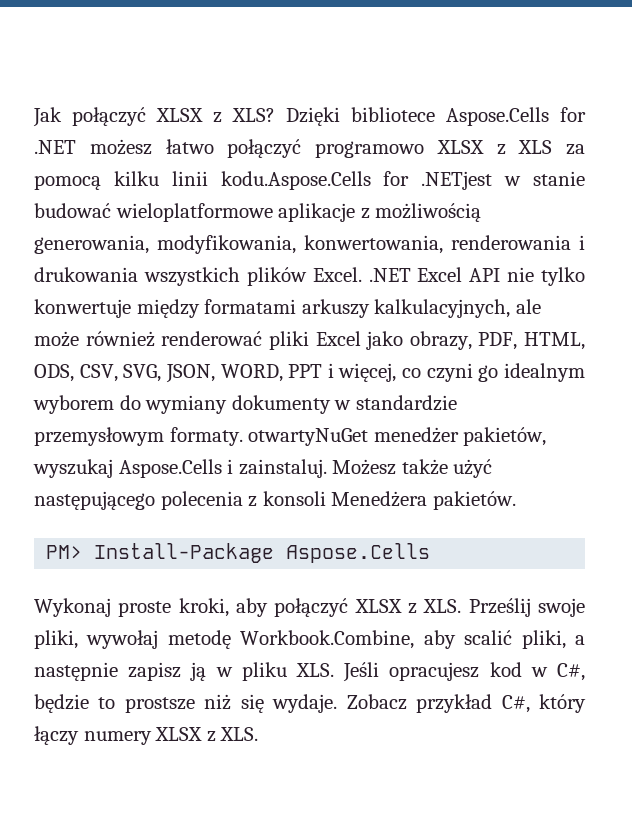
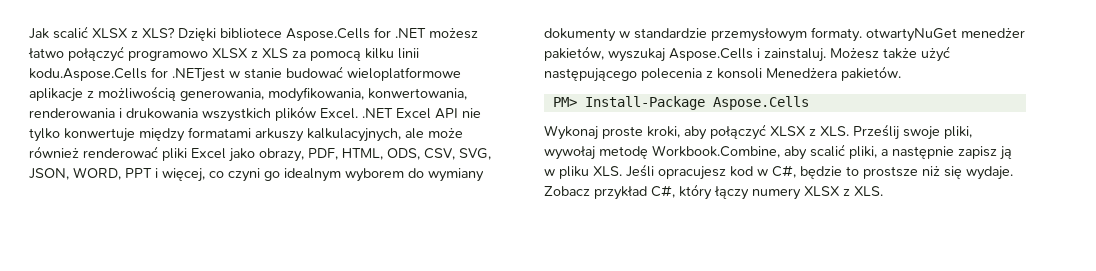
- Jak połączyć XLSX z XLS?
+ Jak scalić XLSX z XLS?

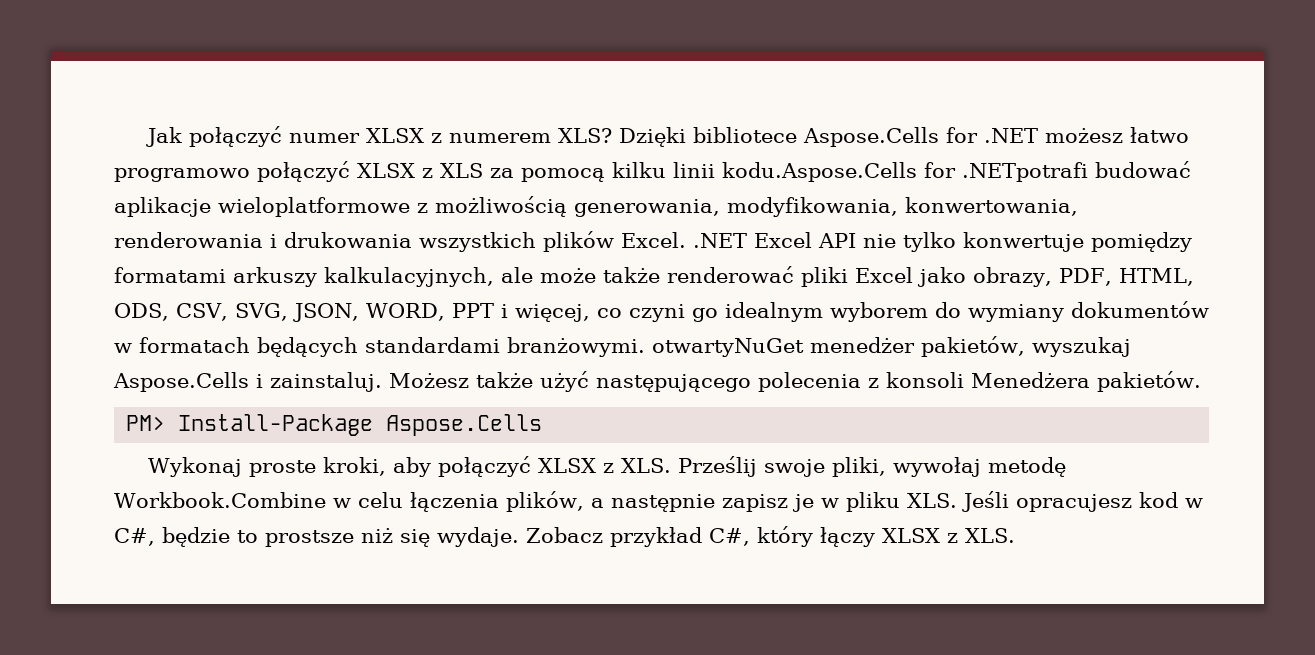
- Jak scalić XLSX z XLS?
+ Jak połączyć numer XLSX z numerem XLS?
- Dzięki bibliotece Aspose.Cells for .NET możesz łatwo połączyć programowo XLSX z XLS za pomocą kilku linii kodu.Aspose.Cells for .NETjest w stanie budować wieloplatformowe aplikacje z możliwością generowania, modyfikowania, konwertowania, renderowania i drukowania wszystkich plików Excel. .NET Excel API nie tylko konwertuje między formatami arkuszy kalkulacyjnych, ale może również renderować pliki Excel jako obrazy, PDF, HTML, ODS, CSV, SVG, JSON, WORD, PPT i więcej, co czyni go idealnym wyborem do wymiany dokumenty w standardzie przemysłowym formaty. otwartyNuGet menedżer pakietów, wyszukaj Aspose.Cells i zainstaluj.
+ Dzięki bibliotece Aspose.Cells for .NET możesz łatwo programowo połączyć XLSX z XLS za pomocą kilku linii kodu.Aspose.Cells for .NETpotrafi budować aplikacje wieloplatformowe z możliwością generowania, modyfikowania, konwertowania, renderowania i drukowania wszystkich plików Excel. .NET Excel API nie tylko konwertuje pomiędzy formatami arkuszy kalkulacyjnych, ale może także renderować pliki Excel jako obrazy, PDF, HTML, ODS, CSV, SVG, JSON, WORD, PPT i więcej, co czyni go idealnym wyborem do wymiany dokumentów w formatach będących standardami branżowymi. otwartyNuGet menedżer pakietów, wyszukaj Aspose.Cells i zainstaluj.
- Wykonaj proste kroki, aby połączyć XLSX z XLS. Prześlij swoje pliki, wywołaj metodę Workbook.Combine, aby scalić pliki, a następnie zapisz ją w pliku XLS. Jeśli opracujesz kod w C#, będzie to prostsze niż się wydaje.
+ Wykonaj proste kroki, aby połączyć XLSX z XLS. Prześlij swoje pliki, wywołaj metodę Workbook.Combine w celu łączenia plików, a następnie zapisz je w pliku XLS. Jeśli opracujesz kod w C#, będzie to prostsze niż się wydaje.
- Zobacz przykład C#, który łączy numery XLSX z XLS.
+ Zobacz przykład C#, który łączy XLSX z XLS.

